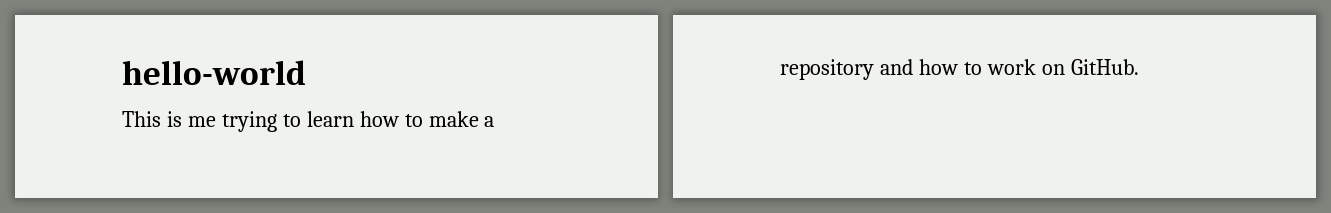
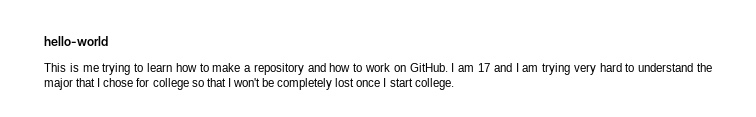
+ I am 17 and I am trying very hard to understand the major that I chose for college so that I won't be completely lost once I start college.

